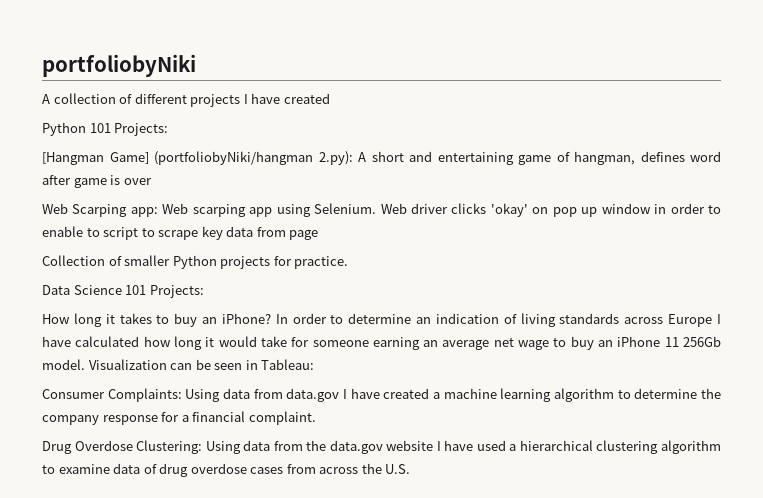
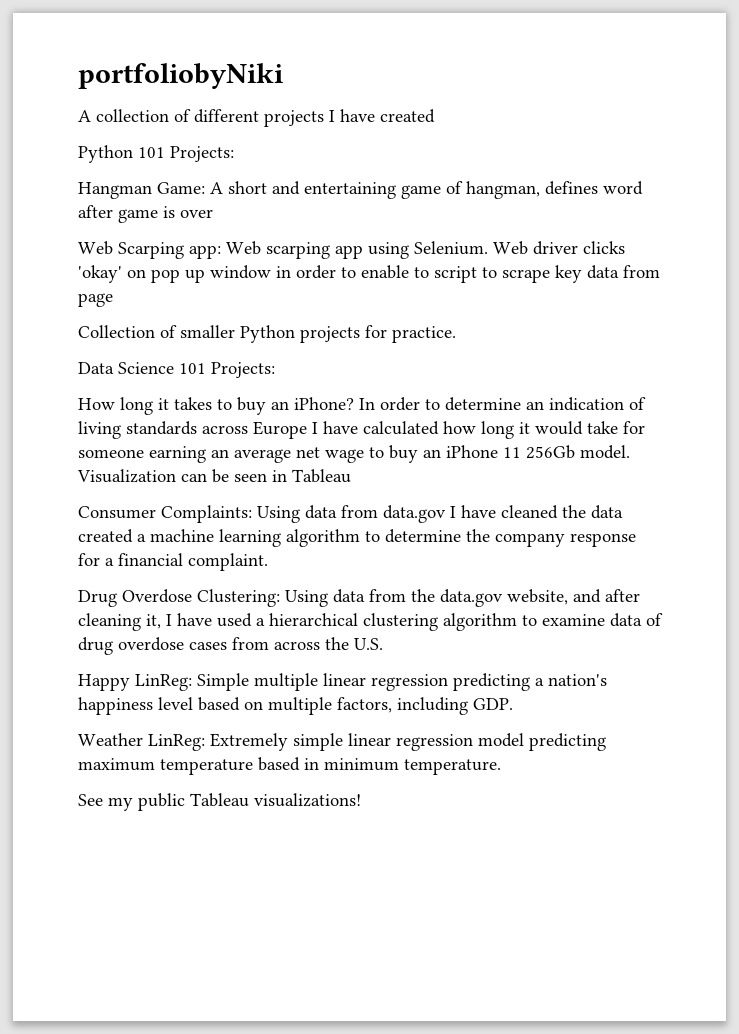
- [Hangman Game] (portfoliobyNiki/hangman 2.py): A short and entertaining game of hangman, defines word after game is over
+ Hangman Game: A short and entertaining game of hangman, defines word after game is over
- Visualization can be seen in Tableau:
+ Visualization can be seen in Tableau
- Consumer Complaints: Using data from data.gov I have created a machine learning algorithm to determine the company response for a financial complaint.
+ Consumer Complaints: Using data from data.gov I have cleaned the data created a machine learning algorithm to determine the company response for a financial complaint.
- Drug Overdose Clustering: Using data from the data.gov website I have used a hierarchical clustering algorithm to examine data of drug overdose cases from across the U.S.
+ Drug Overdose Clustering: Using data from the data.gov website, and after cleaning it, I have used a hierarchical clustering algorithm to examine data of drug overdose cases from across the U.S.
+ Happy LinReg: Simple multiple linear regression predicting a nation's happiness level based on multiple factors, including GDP.
+ Weather LinReg: Extremely simple linear regression model predicting maximum temperature based in minimum temperature.
+ See my public Tableau visualizations!

